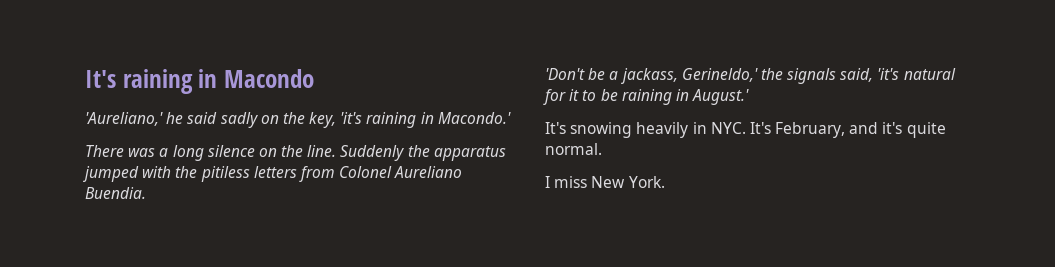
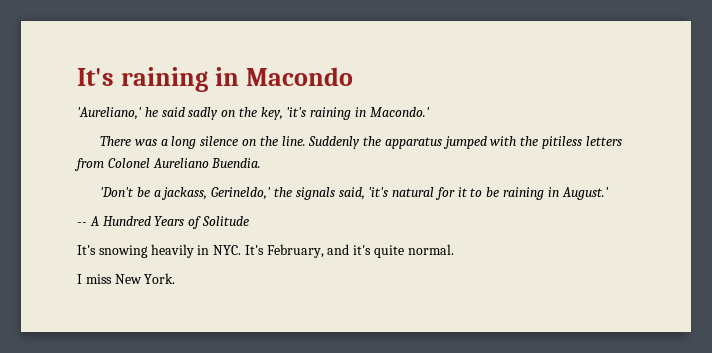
+ -- A Hundred Years of Solitude

